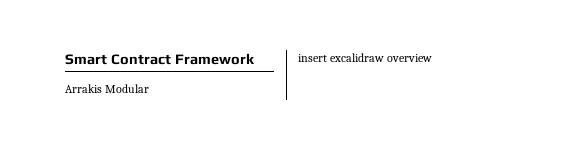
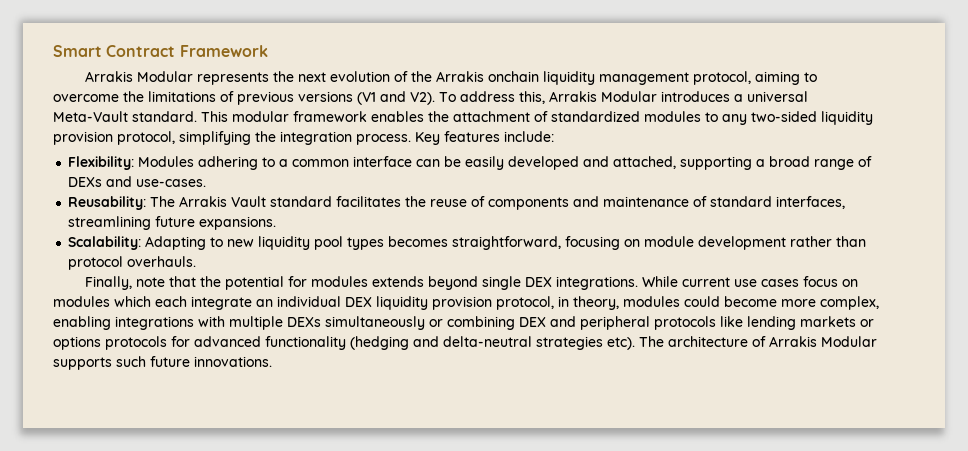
- Arrakis Modular
- insert excalidraw overview
+ Arrakis Modular represents the next evolution of the Arrakis onchain liquidity management protocol, aiming to overcome the limitations of previous versions (V1 and V2). To address this, Arrakis Modular introduces a universal Meta-Vault standard. This modular framework enables the attachment of standardized modules to any two-sided liquidity provision protocol, simplifying the integration process. Key features include:
+ Flexibility: Modules adhering to a common interface can be easily developed and attached, supporting a broad range of DEXs and use-cases.
+ Reusability: The Arrakis Vault standard facilitates the reuse of components and maintenance of standard interfaces, streamlining future expansions.
+ Scalability: Adapting to new liquidity pool types becomes straightforward, focusing on module development rather than protocol overhauls.
+ Finally, note that the potential for modules extends beyond single DEX integrations. While current use cases focus on modules which each integrate an individual DEX liquidity provision protocol, in theory, modules could become more complex, enabling integrations with multiple DEXs simultaneously or combining DEX and peripheral protocols like lending markets or options protocols for advanced functionality (hedging and delta-neutral strategies etc). The architecture of Arrakis Modular supports such future innovations.

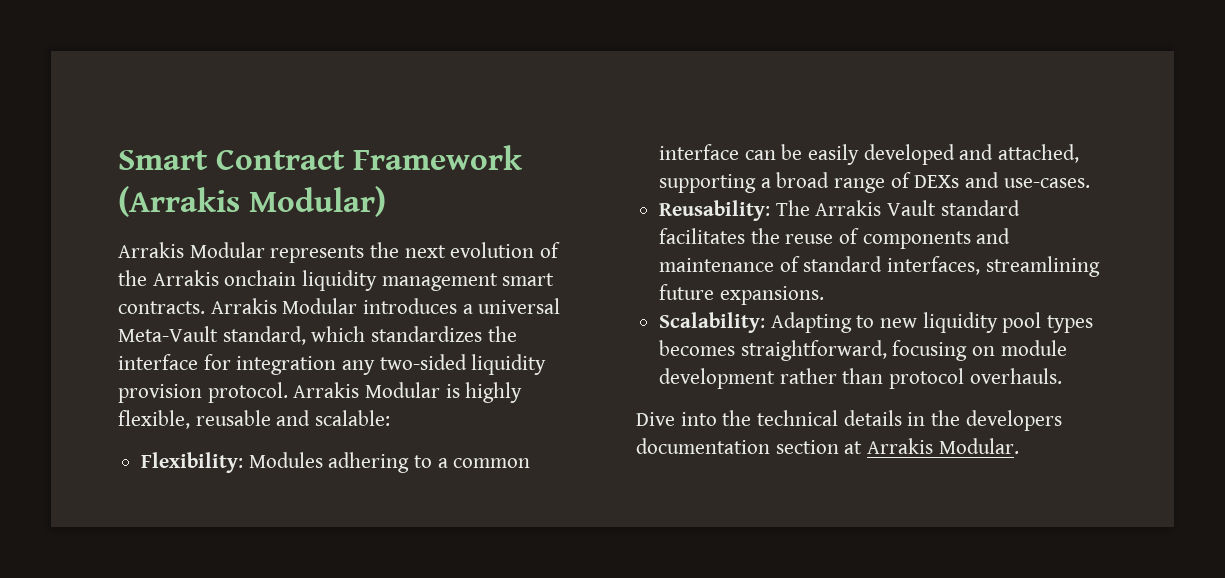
- Smart Contract Framework
+ Smart Contract Framework (Arrakis Modular)
- Arrakis Modular represents the next evolution of the Arrakis onchain liquidity management protocol, aiming to overcome the limitations of previous versions (V1 and V2). To address this, Arrakis Modular introduces a universal Meta-Vault standard. This modular framework enables the attachment of standardized modules to any two-sided liquidity provision protocol, simplifying the integration process. Key features include:
+ Arrakis Modular represents the next evolution of the Arrakis onchain liquidity management smart contracts. Arrakis Modular introduces a universal Meta-Vault standard, which standardizes the interface for integration any two-sided liquidity provision protocol. Arrakis Modular is highly flexible, reusable and scalable:
- Finally, note that the potential for modules extends beyond single DEX integrations. While current use cases focus on modules which each integrate an individual DEX liquidity provision protocol, in theory, modules could become more complex, enabling integrations with multiple DEXs simultaneously or combining DEX and peripheral protocols like lending markets or options protocols for advanced functionality (hedging and delta-neutral strategies etc). The architecture of Arrakis Modular supports such future innovations.
+ Dive into the technical details in the developers documentation section at Arrakis Modular.

